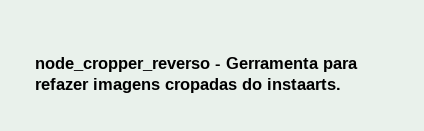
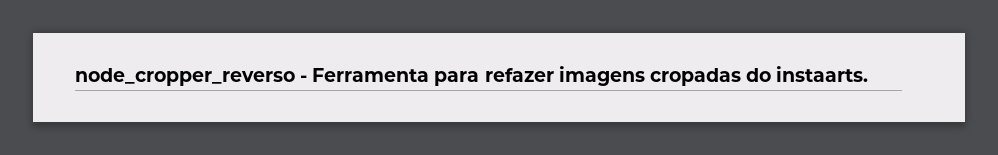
- node_cropper_reverso - Gerramenta para refazer imagens cropadas do instaarts.
+ node_cropper_reverso - Ferramenta para refazer imagens cropadas do instaarts.

